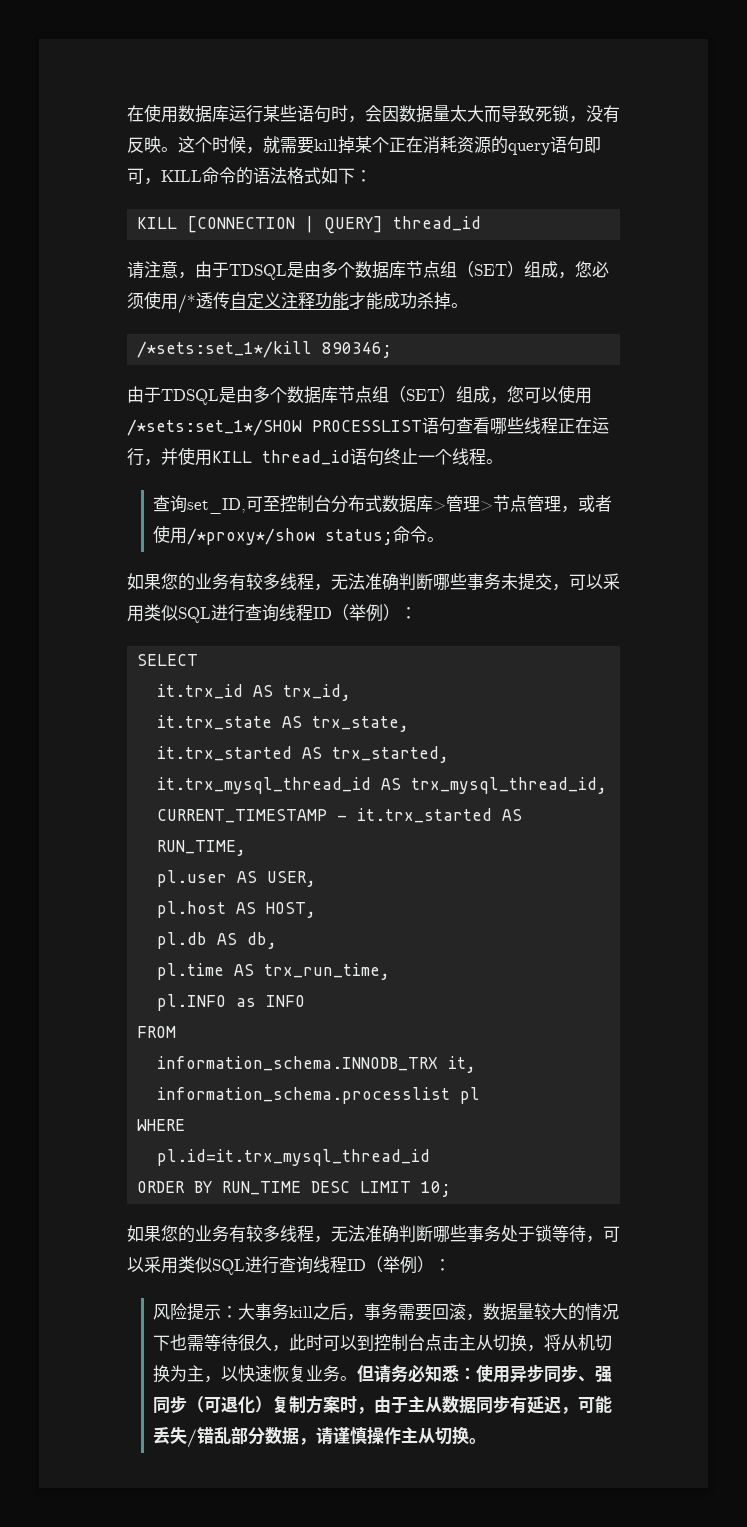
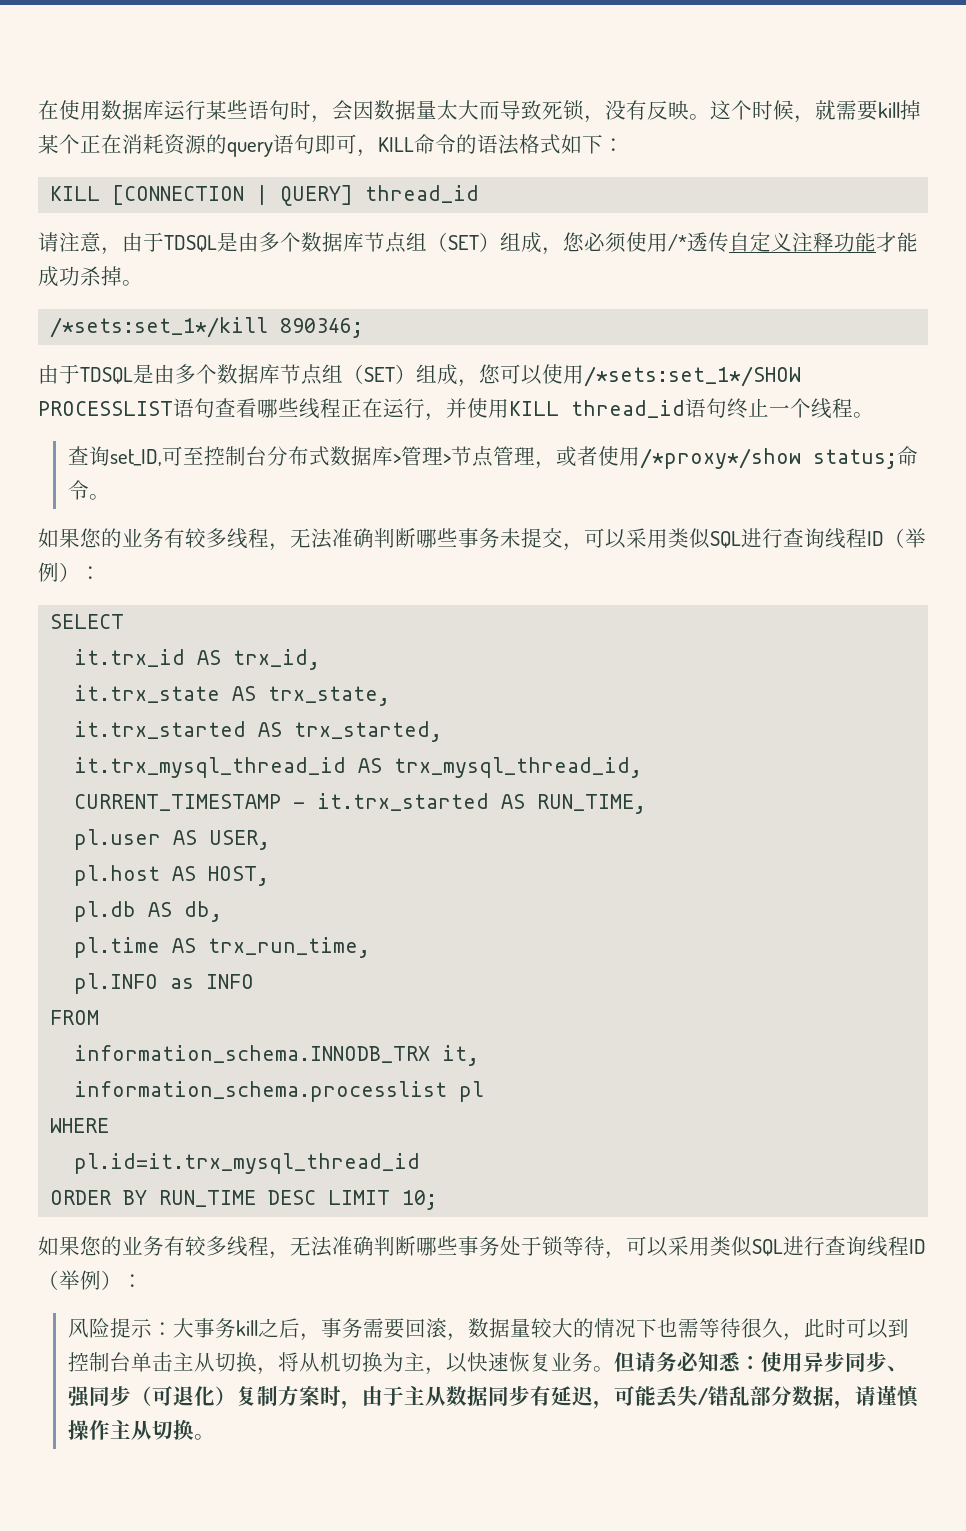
- 风险提示：大事务kill之后，事务需要回滚，数据量较大的情况下也需等待很久，此时可以到控制台点击主从切换，将从机切换为主，以快速恢复业务。
+ 风险提示：大事务kill之后，事务需要回滚，数据量较大的情况下也需等待很久，此时可以到控制台单击主从切换，将从机切换为主，以快速恢复业务。

